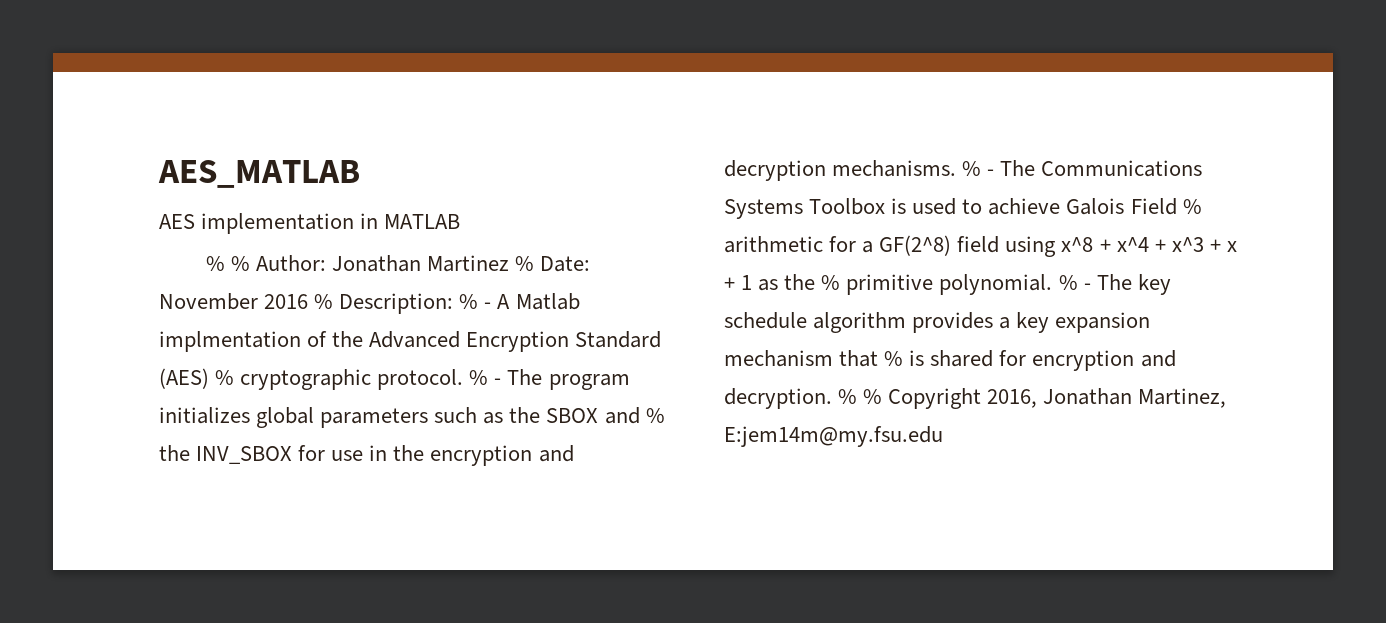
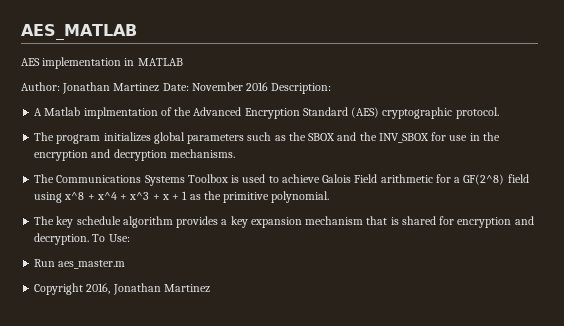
- % % Author:
+ Author:
- Jonathan Martinez % Date:
+ Jonathan Martinez Date:
- November 2016 % Description: % - A Matlab implmentation of the Advanced Encryption Standard (AES) % cryptographic protocol. % - The program initializes global parameters such as the SBOX and % the INV_SBOX for use in the encryption and decryption mechanisms. % - The Communications Systems Toolbox is used to achieve Galois Field % arithmetic for a GF(2^8) field using x^8 + x^4 + x^3 + x + 1 as the % primitive polynomial. % - The key schedule algorithm provides a key expansion mechanism that % is shared for encryption and decryption.
+ November 2016 Description:
+ A Matlab implmentation of the Advanced Encryption Standard (AES) cryptographic protocol.
+ The program initializes global parameters such as the SBOX and the INV_SBOX for use in the encryption and decryption mechanisms.
+ The Communications Systems Toolbox is used to achieve Galois Field arithmetic for a GF(2^8) field using x^8 + x^4 + x^3 + x + 1 as the primitive polynomial.
+ The key schedule algorithm provides a key expansion mechanism that is shared for encryption and decryption.
- % % Copyright 2016, Jonathan Martinez, E:jem14m@my.fsu.edu
+ To Use:
+ Run aes_master.m
+ Copyright 2016, Jonathan Martinez

